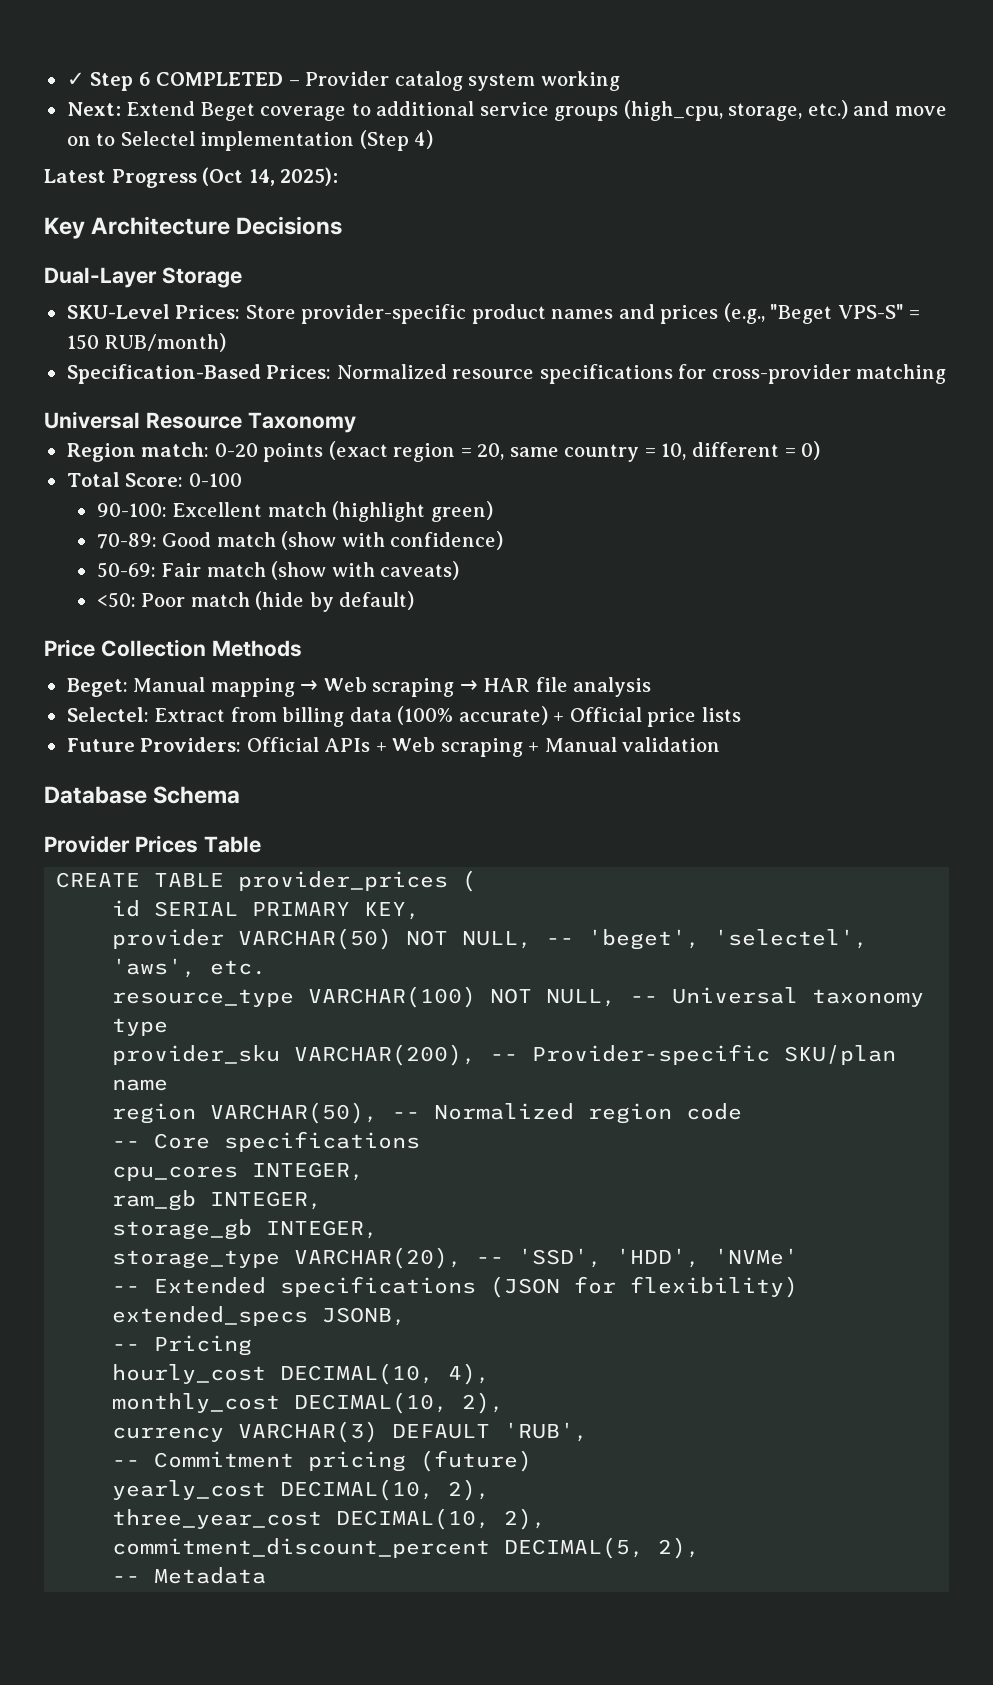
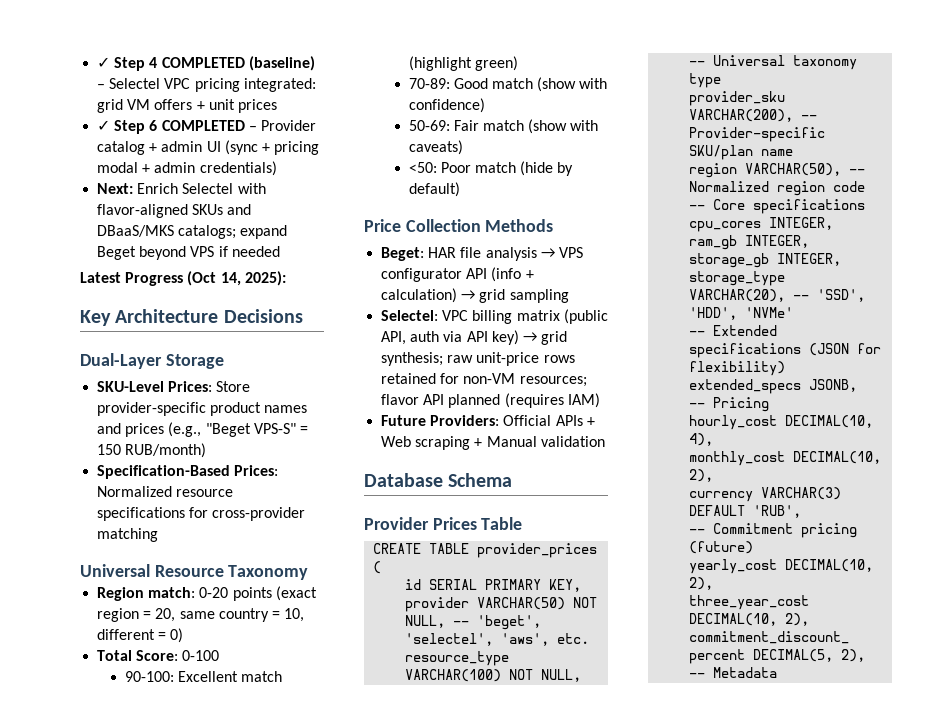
- ✓ Step 6 COMPLETED – Provider catalog system working
- Next: Extend Beget coverage to additional service groups (high_cpu, storage, etc.) and move on to Selectel implementation (Step 4)
+ ✓ Step 4 COMPLETED (baseline) – Selectel VPC pricing integrated: grid VM offers + unit prices
+ ✓ Step 6 COMPLETED – Provider catalog + admin UI (sync + pricing modal + admin credentials)
+ Next: Enrich Selectel with flavor-aligned SKUs and DBaaS/MKS catalogs; expand Beget beyond VPS if needed
- Beget: Manual mapping → Web scraping → HAR file analysis
- Selectel: Extract from billing data (100% accurate) + Official price lists
+ Beget: HAR file analysis → VPS configurator API (info + calculation) → grid sampling
+ Selectel: VPC billing matrix (public API, auth via API key) → grid synthesis; raw unit-price rows retained for non-VM resources; flavor API planned (requires IAM)

